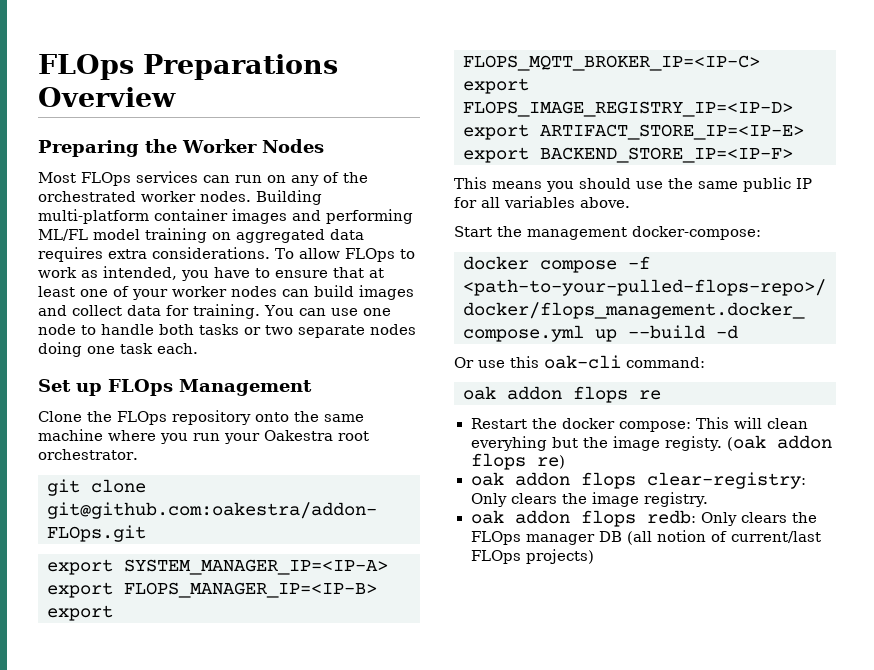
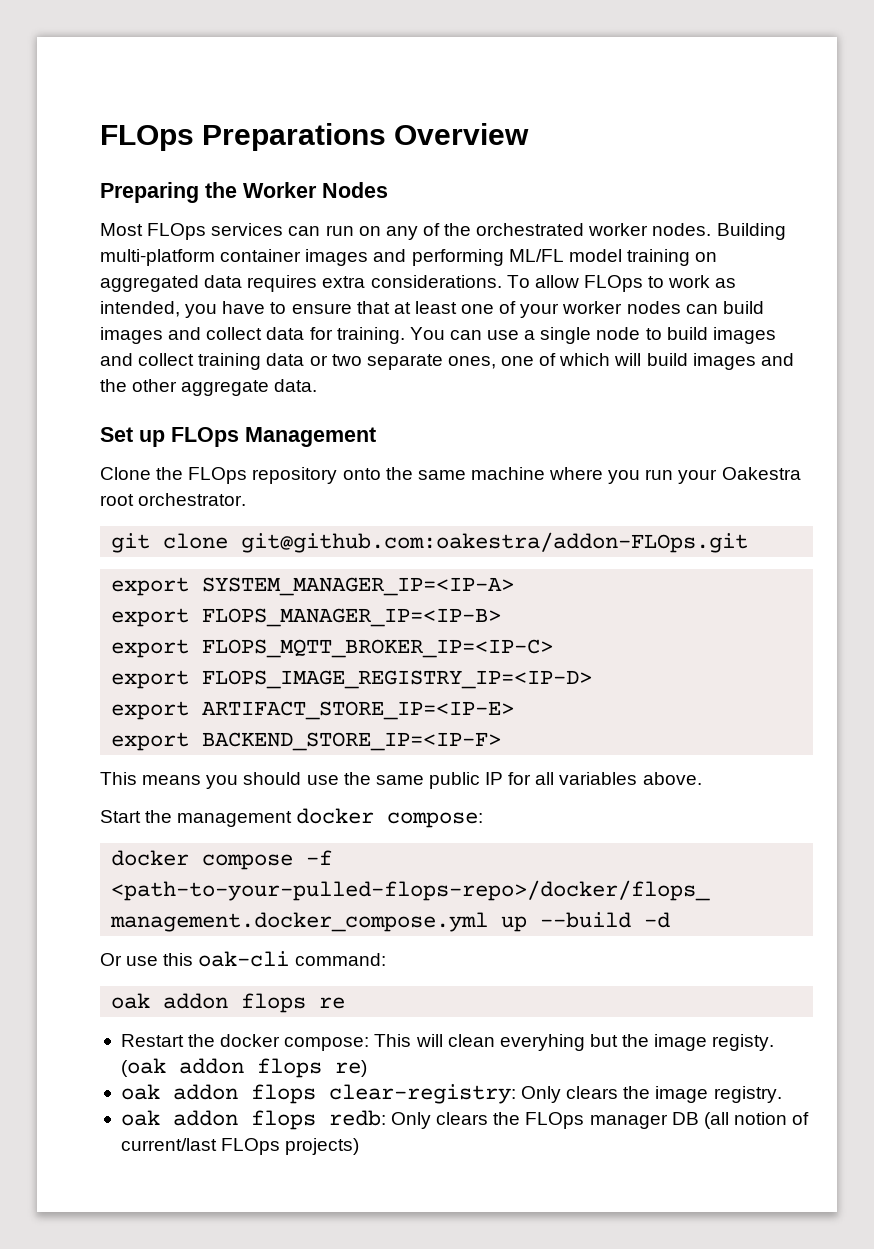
- You can use one node to handle both tasks or two separate nodes doing one task each.
+ You can use a single node to build images and collect training data or two separate ones, one of which will build images and the other aggregate data.
- Start the management docker-compose:
+ Start the management docker compose:

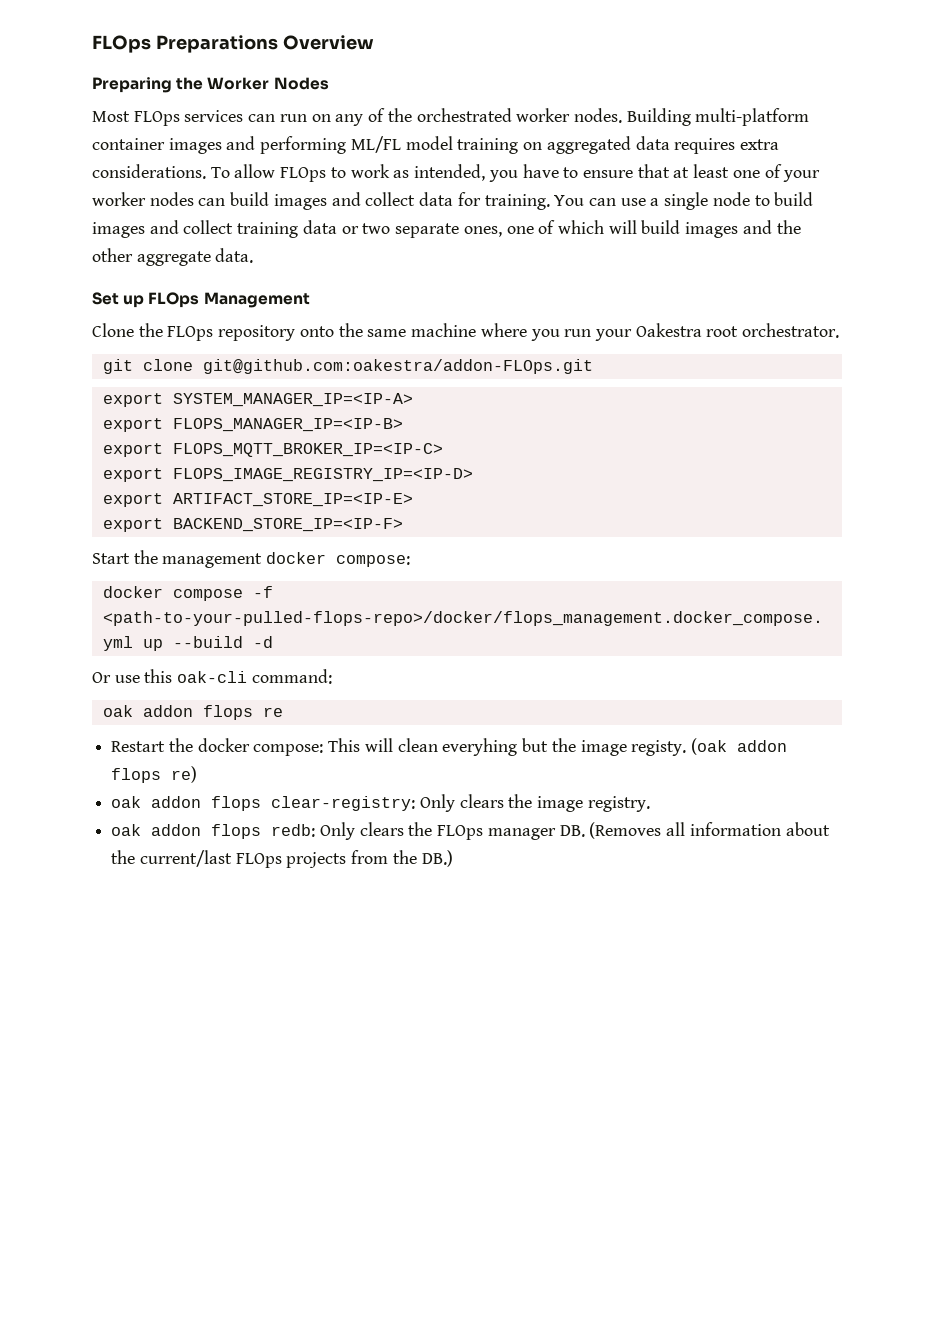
- This means you should use the same public IP for all variables above.
- oak addon flops redb: Only clears the FLOps manager DB (all notion of current/last FLOps projects)
+ oak addon flops redb: Only clears the FLOps manager DB. (Removes all information about the current/last FLOps projects from the DB.)

